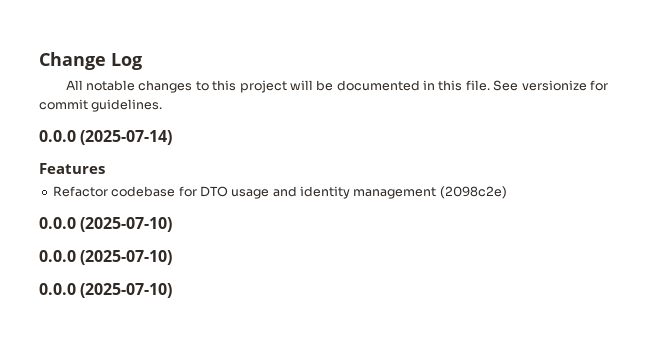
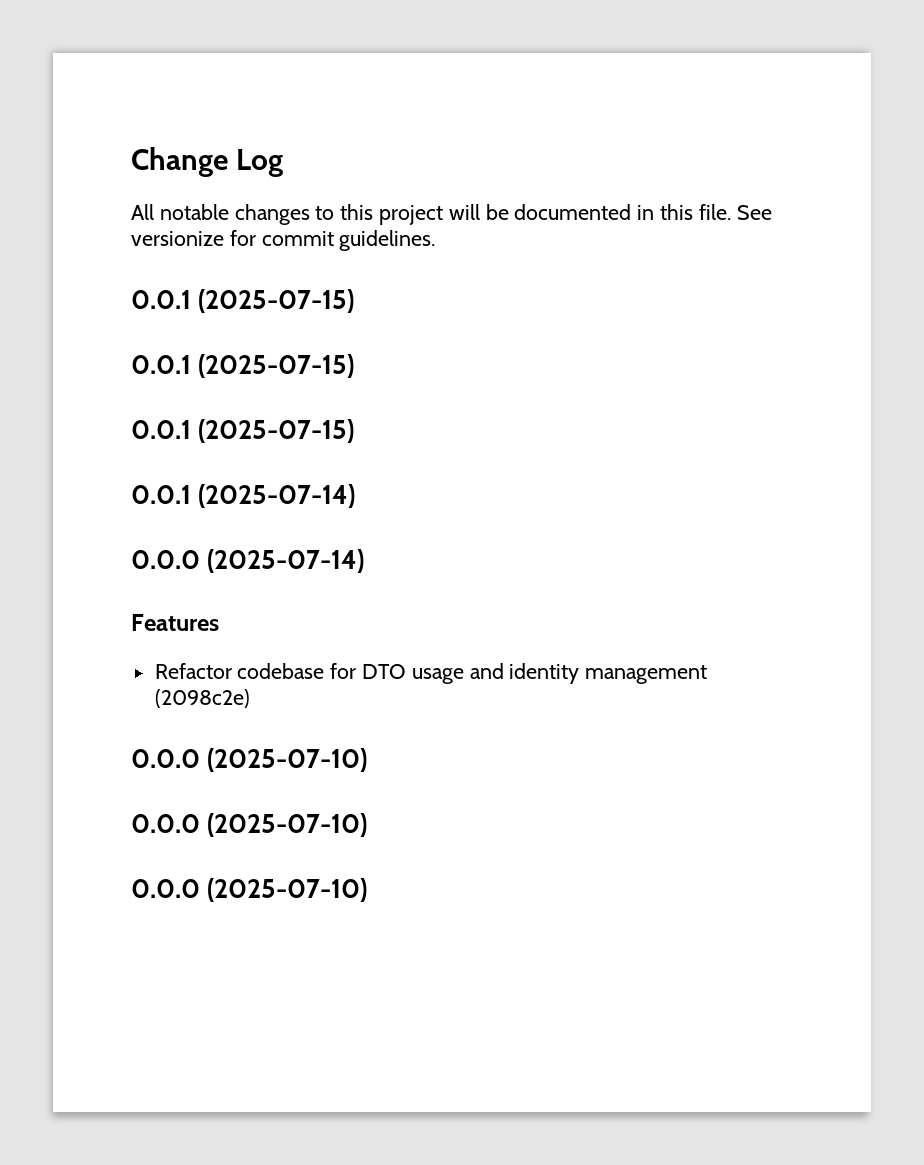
  See versionize for commit guidelines.
+ 0.0.1 (2025-07-15)
+ 0.0.1 (2025-07-15)
+ 0.0.1 (2025-07-15)
+ 0.0.1 (2025-07-14)

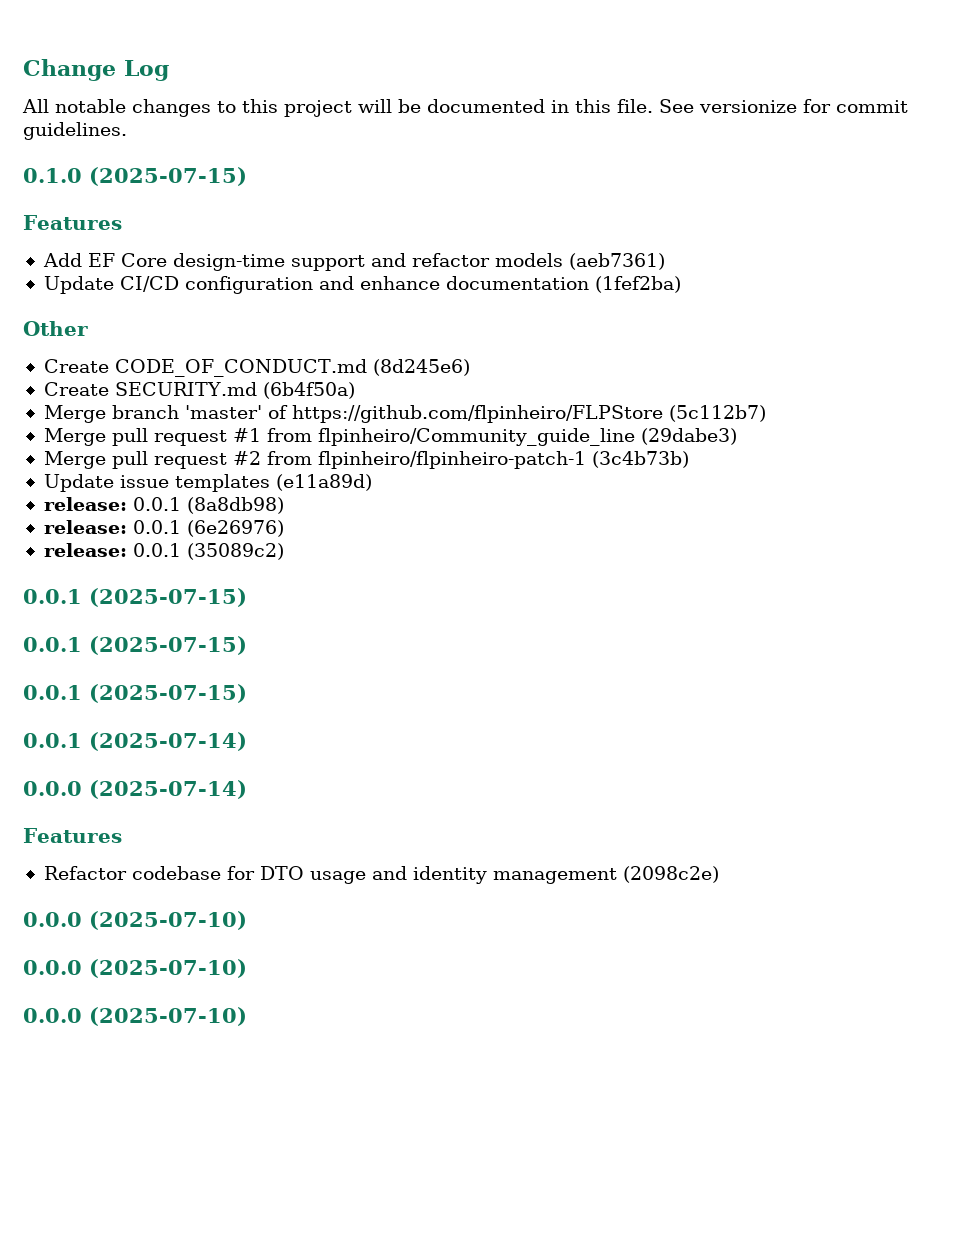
+ 0.1.0 (2025-07-15)
+ Features
+ Add EF Core design-time support and refactor models (aeb7361)
+ Update CI/CD configuration and enhance documentation (1fef2ba)
+ Other
+ Create CODE_OF_CONDUCT.md (8d245e6)
+ Create SECURITY.md (6b4f50a)
+ Merge branch 'master' of https://github.com/flpinheiro/FLPStore (5c112b7)
+ Merge pull request #1 from flpinheiro/Community_guide_line (29dabe3)
+ Merge pull request #2 from flpinheiro/flpinheiro-patch-1 (3c4b73b)
+ Update issue templates (e11a89d)
+ release: 0.0.1 (8a8db98)
+ release: 0.0.1 (6e26976)
+ release: 0.0.1 (35089c2)

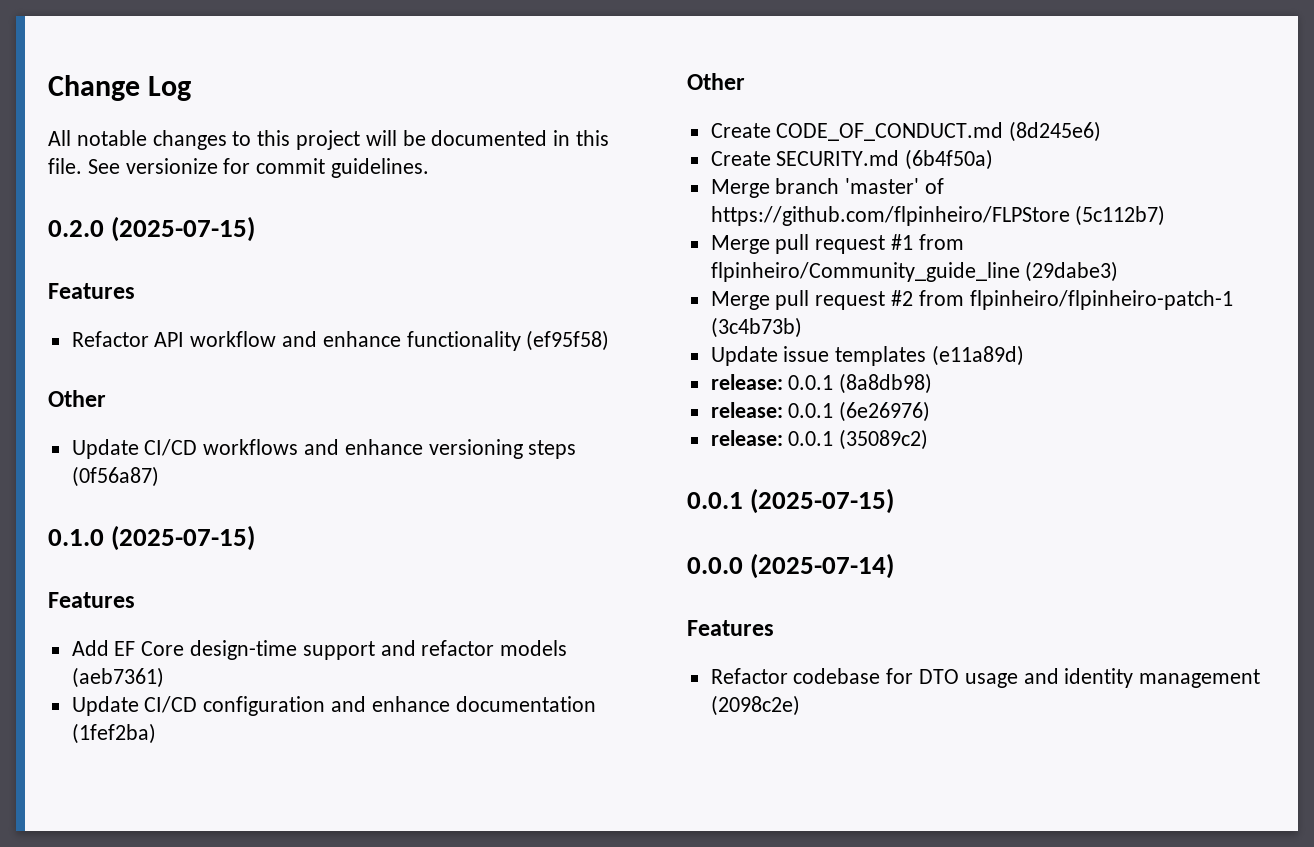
+ 0.2.0 (2025-07-15)
+ Features
+ Refactor API workflow and enhance functionality (ef95f58)
+ Other
+ Update CI/CD workflows and enhance versioning steps (0f56a87)
  release: 0.0.1 (35089c2)
  0.0.1 (2025-07-15)
- 0.0.1 (2025-07-15)
- 0.0.1 (2025-07-15)
- 0.0.1 (2025-07-14)
  Refactor codebase for DTO usage and identity management (2098c2e)
- 0.0.0 (2025-07-10)
- 0.0.0 (2025-07-10)
- 0.0.0 (2025-07-10)

